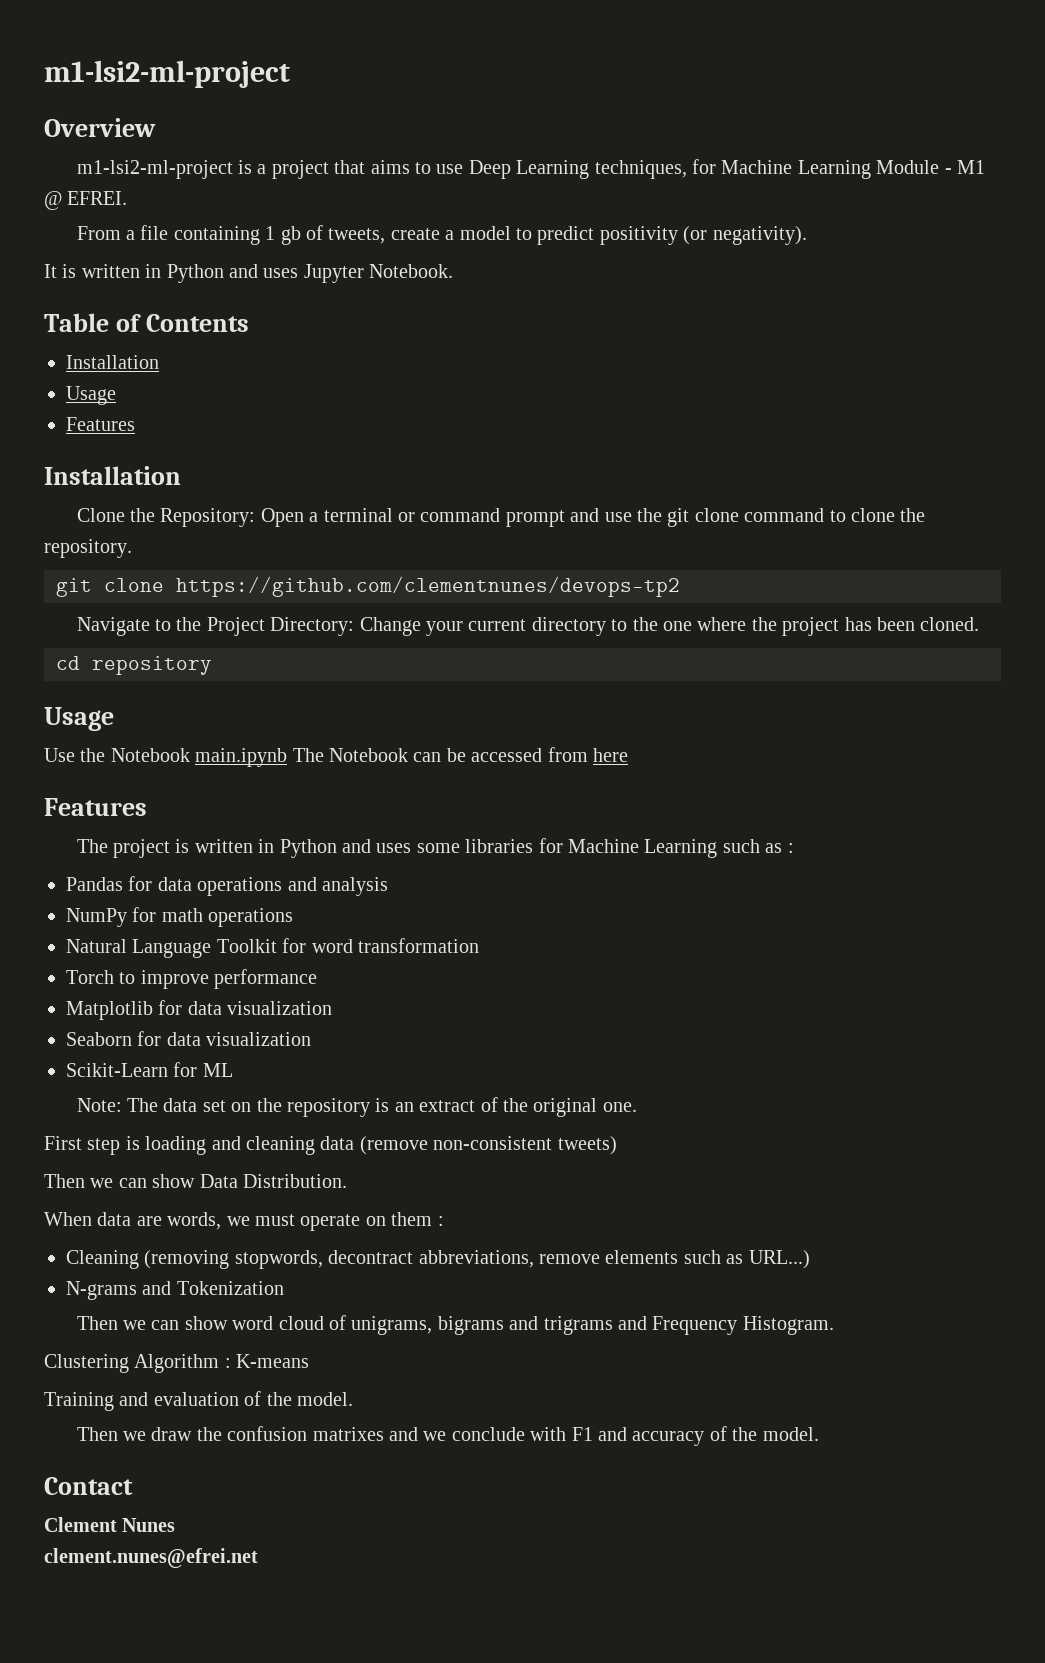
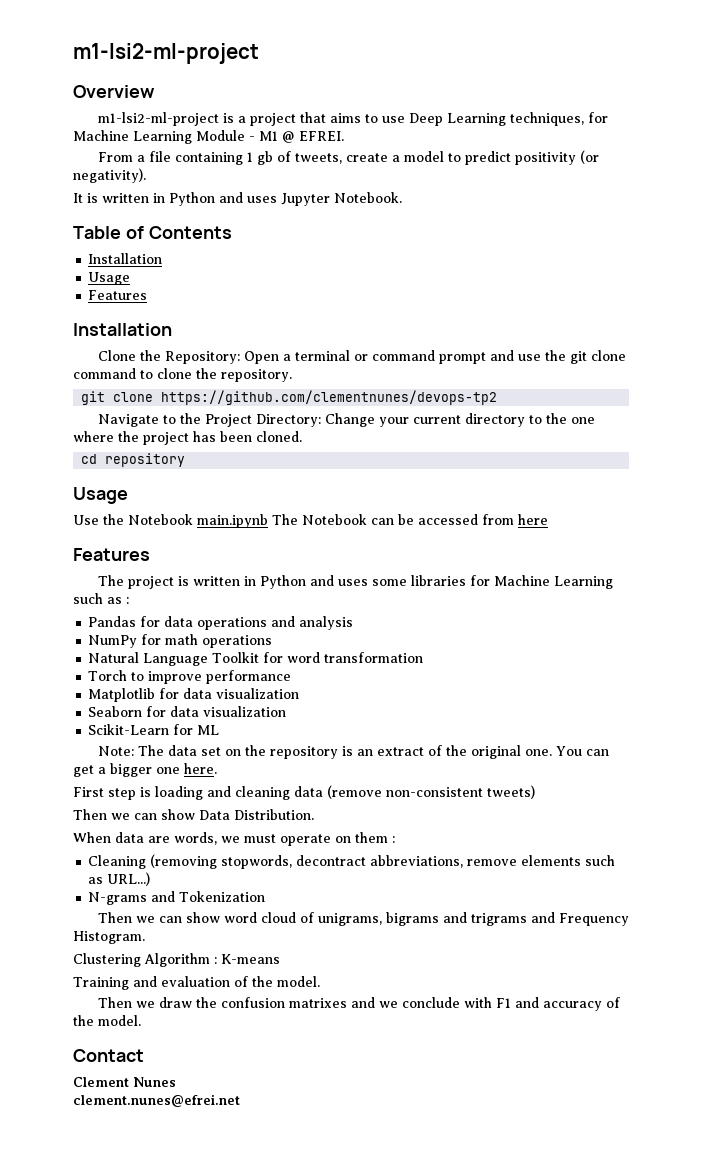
+ You can get a bigger one here.

